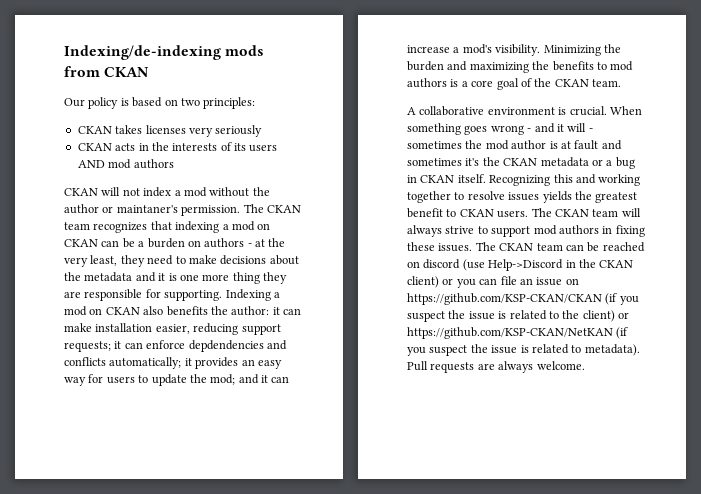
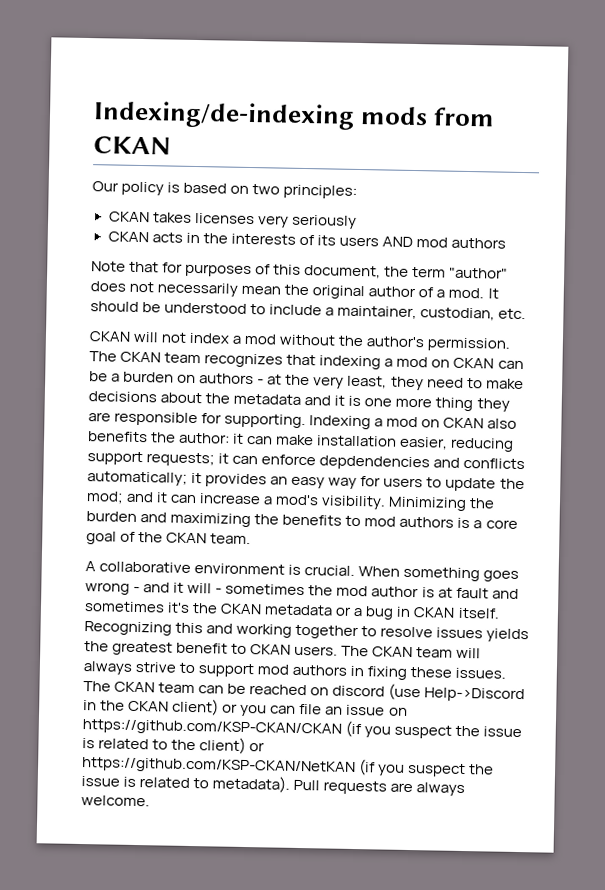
+ Note that for purposes of this document, the term "author" does not necessarily mean the original author of a mod. It should be understood to include a maintainer, custodian, etc.
- CKAN will not index a mod without the author or maintaner's permission.
+ CKAN will not index a mod without the author's permission.

